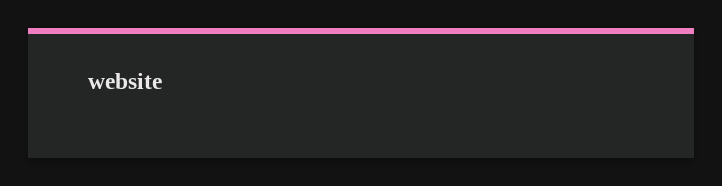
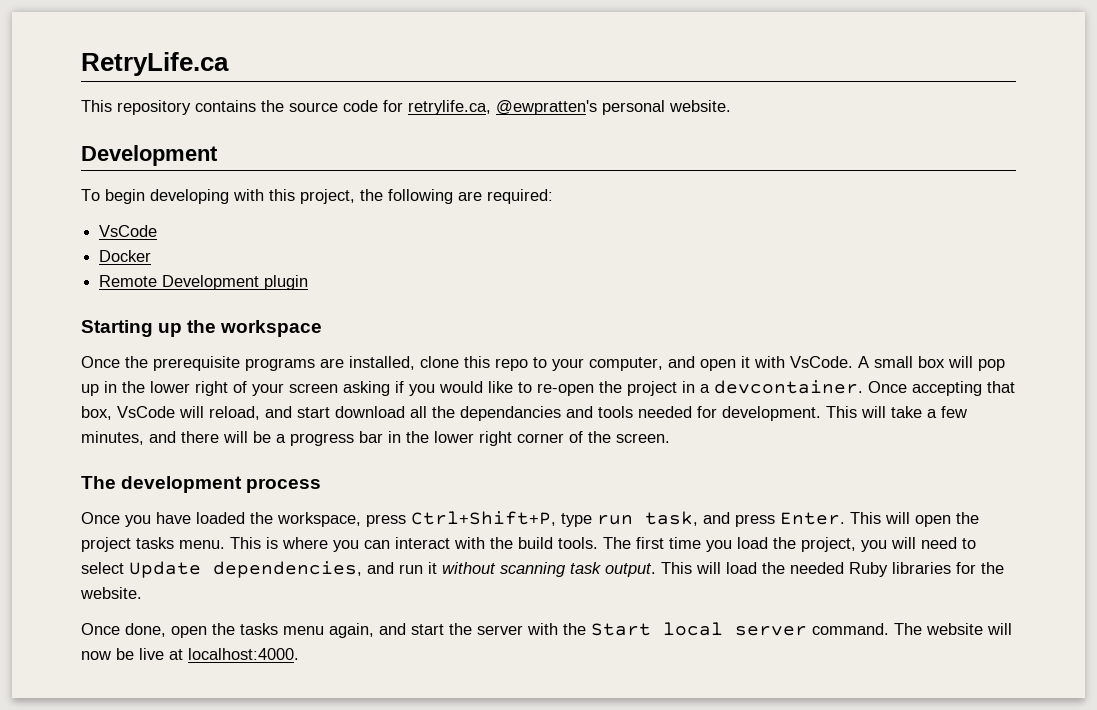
- website
+ RetryLife.ca
+ This repository contains the source code for retrylife.ca, @ewpratten's personal website.
+ Development
+ To begin developing with this project, the following are required:
+ VsCode
+ Docker
+ Remote Development plugin
+ Starting up the workspace
+ Once the prerequisite programs are installed, clone this repo to your computer, and open it with VsCode. A small box will pop up in the lower right of your screen asking if you would like to re-open the project in a devcontainer. Once accepting that box, VsCode will reload, and start download all the dependancies and tools needed for development. This will take a few minutes, and there will be a progress bar in the lower right corner of the screen.
+ The development process
+ Once you have loaded the workspace, press Ctrl+Shift+P, type run task, and press Enter. This will open the project tasks menu. This is where you can interact with the build tools. The first time you load the project, you will need to select Update dependencies, and run it without scanning task output. This will load the needed Ruby libraries for the website.
+ Once done, open the tasks menu again, and start the server with the Start local server command. The website will now be live at localhost:4000.

